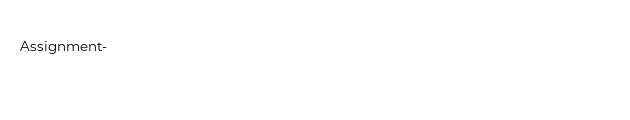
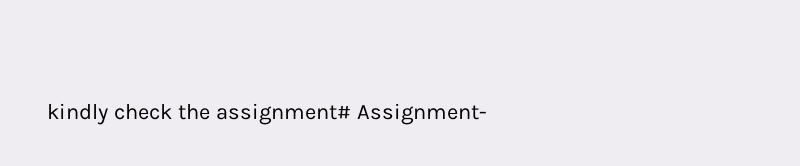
- Assignment-
+ kindly check the assignment# Assignment-

